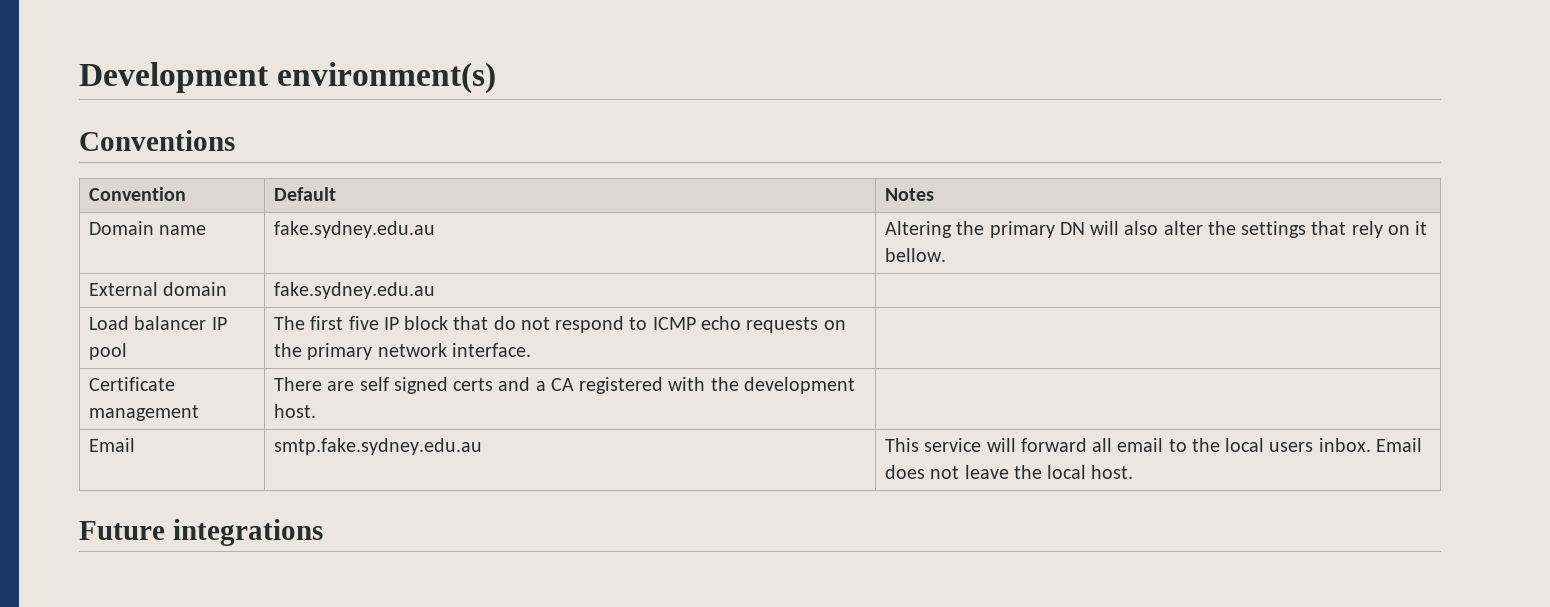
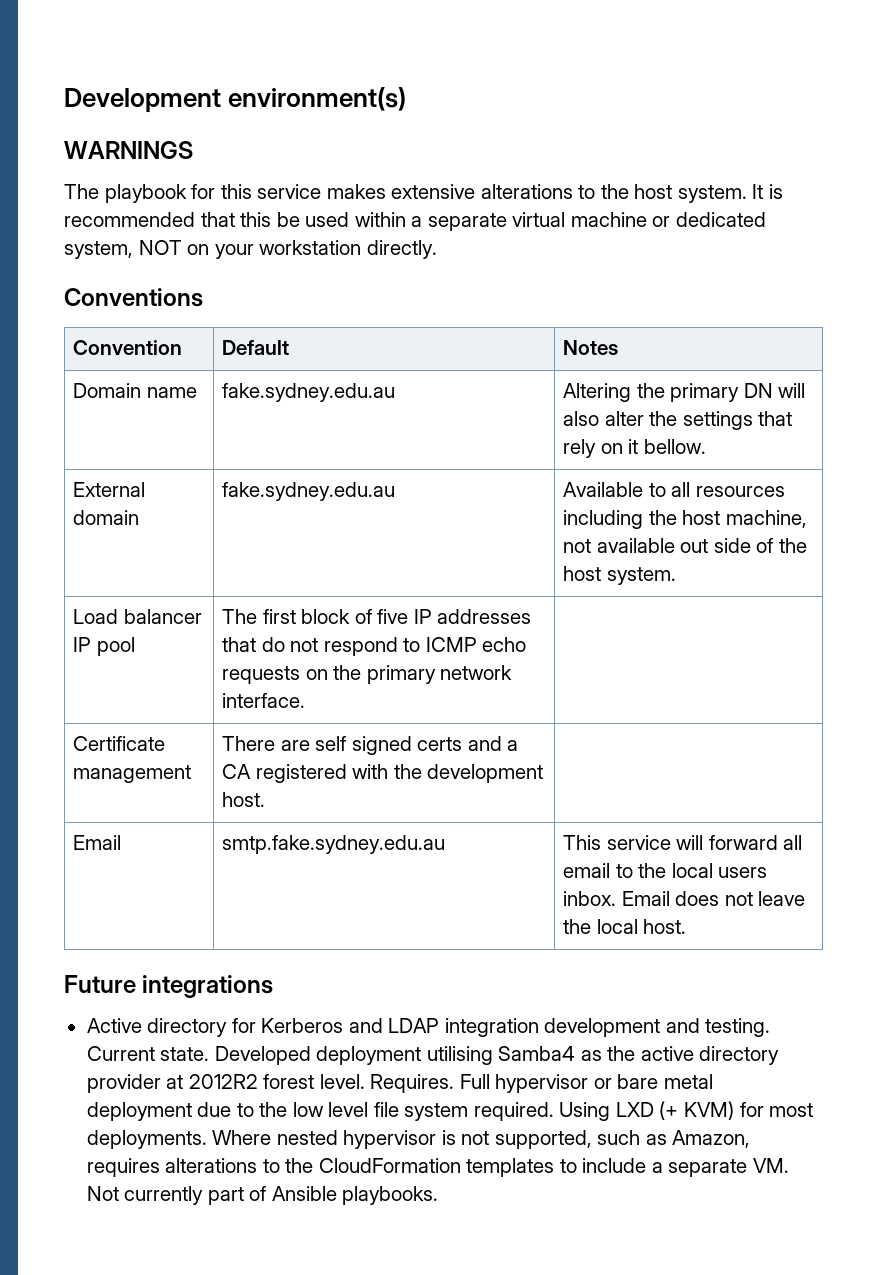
+ WARNINGS
+ The playbook for this service makes extensive alterations to the host system. It is recommended that this be used within a separate virtual machine or dedicated system, NOT on your workstation directly.
- External domain | fake.sydney.edu.au |
+ External domain | fake.sydney.edu.au | Available to all resources including the host machine, not available out side of the host system.
- Load balancer IP pool | The first five IP block that do not respond to ICMP echo requests on the primary network interface. |
+ Load balancer IP pool | The first block of five IP addresses that do not respond to ICMP echo requests on the primary network interface. |
+ Active directory for Kerberos and LDAP integration development and testing. Current state. Developed deployment utilising Samba4 as the active directory provider at 2012R2 forest level. Requires. Full hypervisor or bare metal deployment due to the low level file system required. Using LXD (+ KVM) for most deployments. Where nested hypervisor is not supported, such as Amazon, requires alterations to the CloudFormation templates to include a separate VM. Not currently part of Ansible playbooks.

